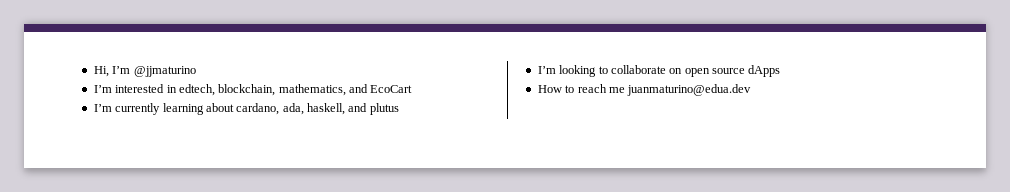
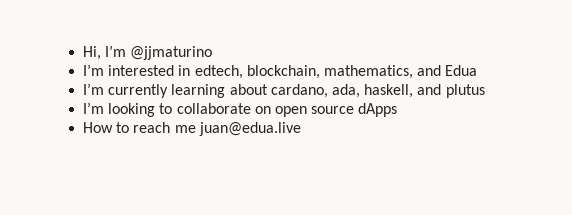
- I’m interested in edtech, blockchain, mathematics, and EcoCart
+ I’m interested in edtech, blockchain, mathematics, and Edua
- How to reach me juanmaturino@edua.dev
+ How to reach me juan@edua.live

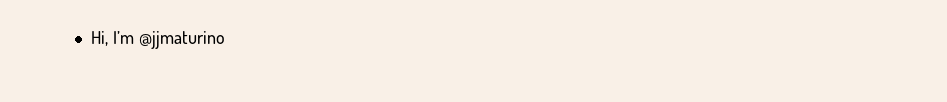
- I’m interested in edtech, blockchain, mathematics, and Edua
- I’m currently learning about cardano, ada, haskell, and plutus
- I’m looking to collaborate on open source dApps
- How to reach me juan@edua.live

